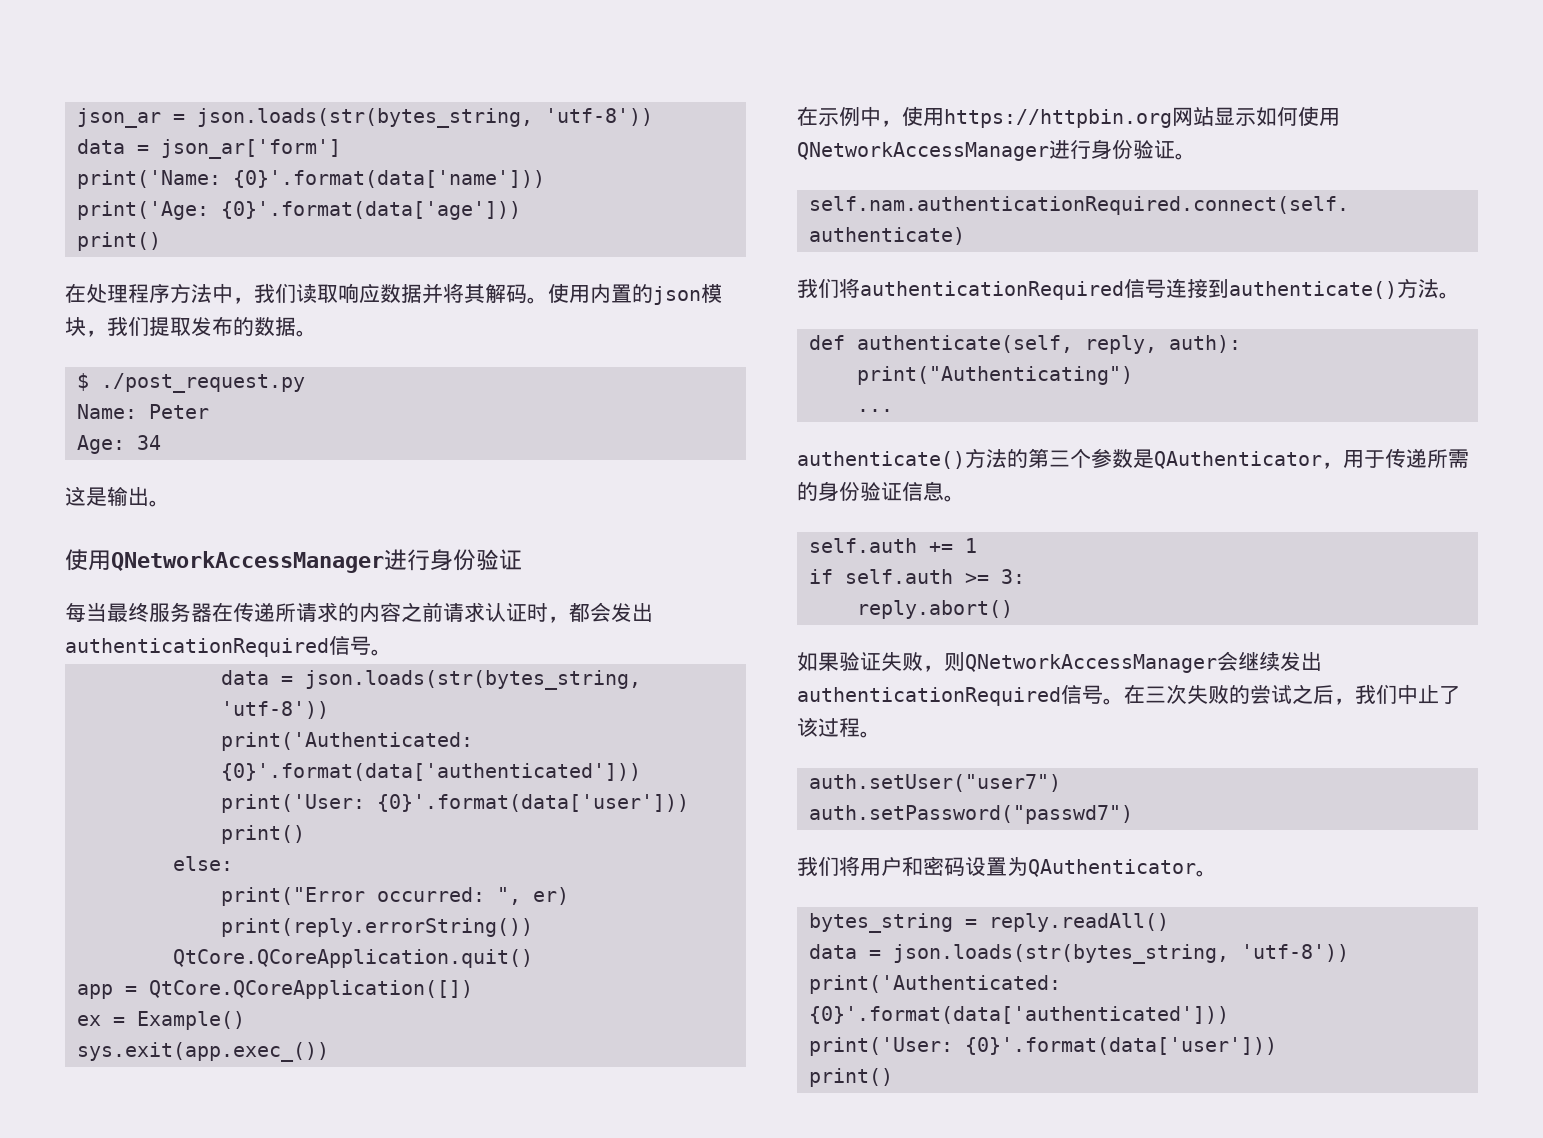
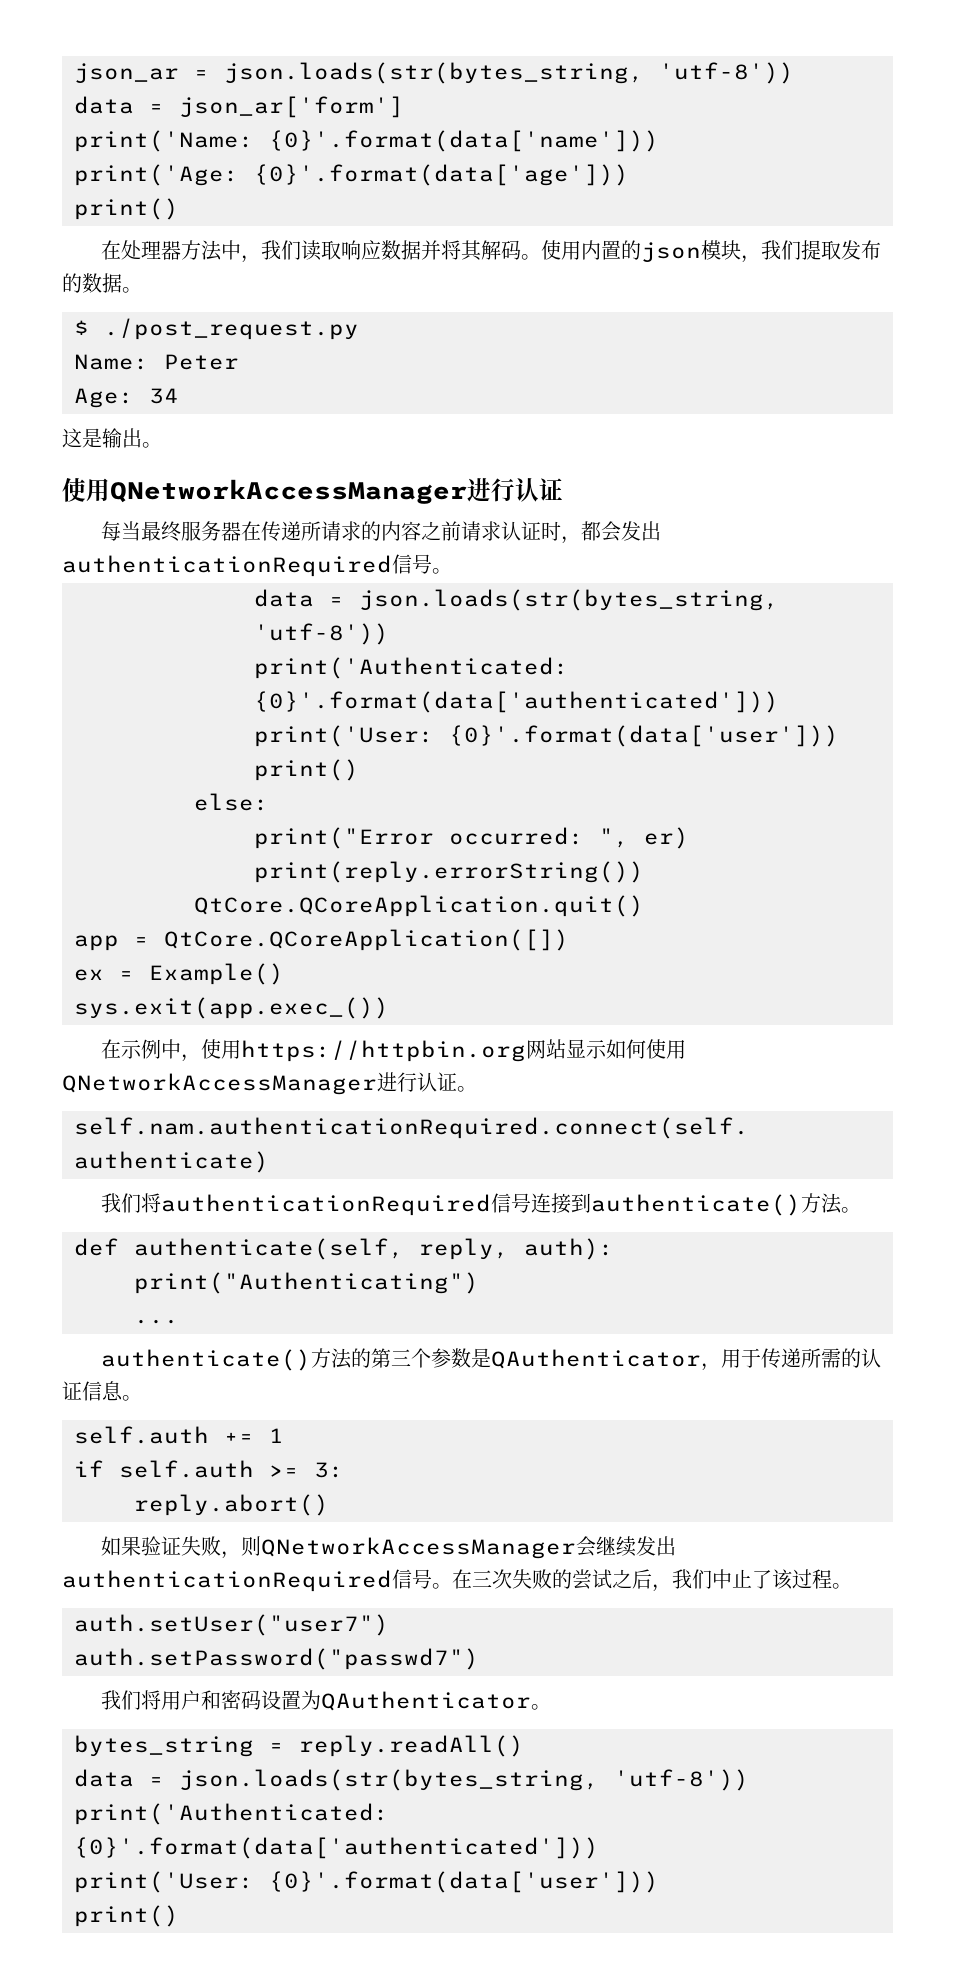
- 在处理程序方法中，我们读取响应数据并将其解码。
+ 在处理器方法中，我们读取响应数据并将其解码。
  这是输出。
- 使用QNetworkAccessManager进行身份验证
+ 使用QNetworkAccessManager进行认证
- 在示例中，使用https://httpbin.org网站显示如何使用QNetworkAccessManager进行身份验证。
+ 在示例中，使用https://httpbin.org网站显示如何使用QNetworkAccessManager进行认证。
- authenticate()方法的第三个参数是QAuthenticator，用于传递所需的身份验证信息。
+ authenticate()方法的第三个参数是QAuthenticator，用于传递所需的认证信息。

